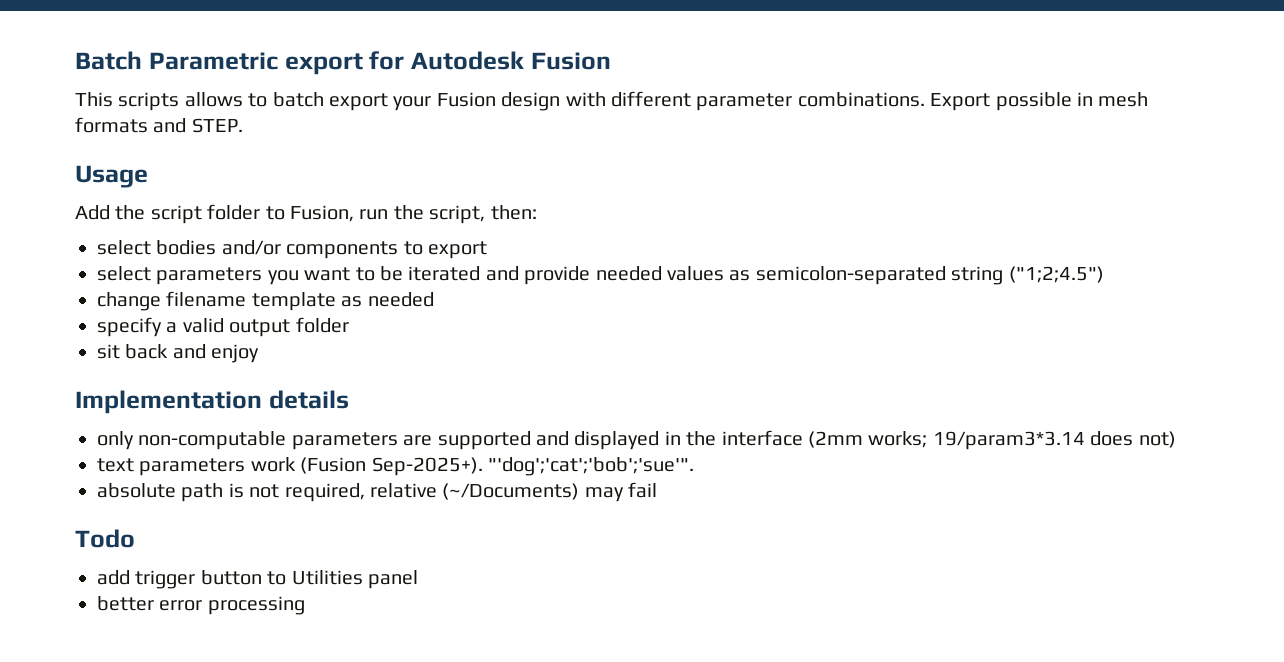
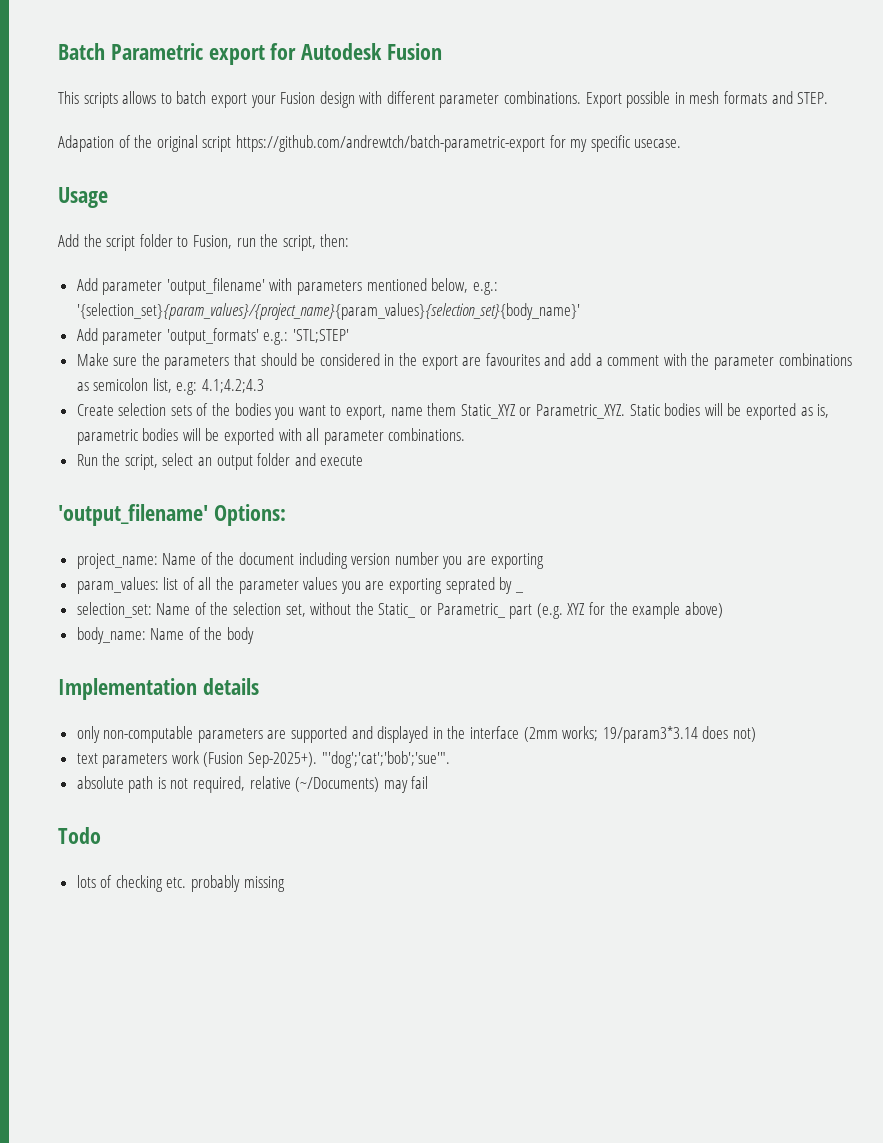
+ Adapation of the original script https://github.com/andrewtch/batch-parametric-export for my specific usecase.
- select bodies and/or components to export
- select parameters you want to be iterated and provide needed values as semicolon-separated string ("1;2;4.5")
- change filename template as needed
- specify a valid output folder
- sit back and enjoy
+ Add parameter 'output_filename' with parameters mentioned below, e.g.: '{selection_set}{param_values}/{project_name}{param_values}{selection_set}{body_name}'
+ Add parameter 'output_formats' e.g.: 'STL;STEP'
+ Make sure the parameters that should be considered in the export are favourites and add a comment with the parameter combinations as semicolon list, e.g: 4.1;4.2;4.3
+ Create selection sets of the bodies you want to export, name them Static_XYZ or Parametric_XYZ. Static bodies will be exported as is, parametric bodies will be exported with all parameter combinations.
+ Run the script, select an output folder and execute
+ 'output_filename' Options:
+ project_name: Name of the document including version number you are exporting
+ param_values: list of all the parameter values you are exporting seprated by _
+ selection_set: Name of the selection set, without the Static_ or Parametric_ part (e.g. XYZ for the example above)
+ body_name: Name of the body
- add trigger button to Utilities panel
- better error processing
+ lots of checking etc. probably missing

